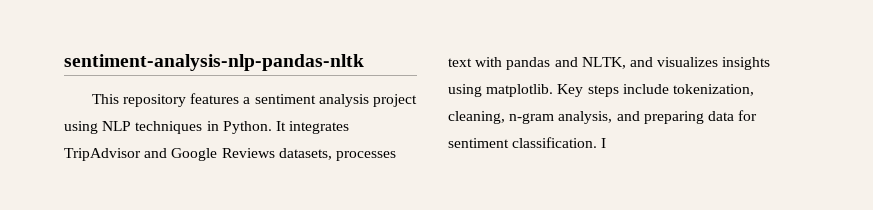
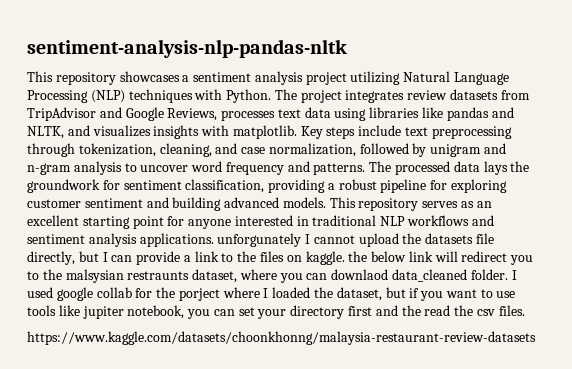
- This repository features a sentiment analysis project using NLP techniques in Python. It integrates TripAdvisor and Google Reviews datasets, processes text with pandas and NLTK, and visualizes insights using matplotlib.
+ This repository showcases a sentiment analysis project utilizing Natural Language Processing (NLP) techniques with Python. The project integrates review datasets from TripAdvisor and Google Reviews, processes text data using libraries like pandas and NLTK, and visualizes insights with matplotlib.
- Key steps include tokenization, cleaning, n-gram analysis, and preparing data for sentiment classification. I
+ Key steps include text preprocessing through tokenization, cleaning, and case normalization, followed by unigram and n-gram analysis to uncover word frequency and patterns. The processed data lays the groundwork for sentiment classification, providing a robust pipeline for exploring customer sentiment and building advanced models. This repository serves as an excellent starting point for anyone interested in traditional NLP workflows and sentiment analysis applications. unforgunately I cannot upload the datasets file directly, but I can provide a link to the files on kaggle. the below link will redirect you to the malsysian restraunts dataset, where you can downlaod data_cleaned folder. I used google collab for the porject where I loaded the dataset, but if you want to use tools like jupiter notebook, you can set your directory first and the read the csv files.
+ https://www.kaggle.com/datasets/choonkhonng/malaysia-restaurant-review-datasets

